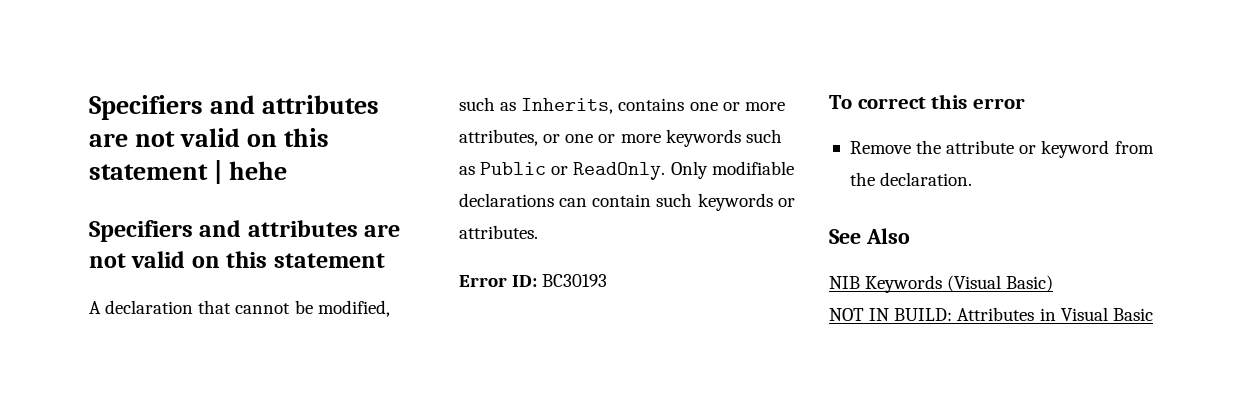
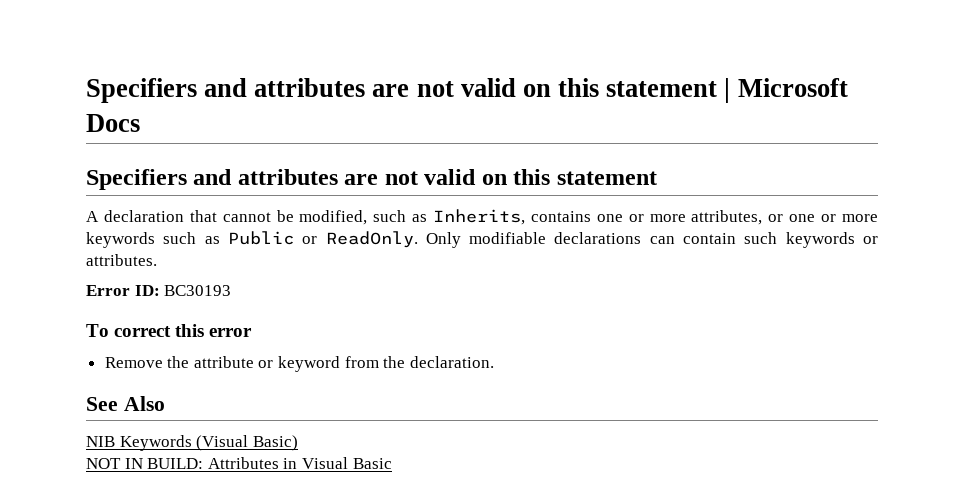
- Specifiers and attributes are not valid on this statement | hehe
+ Specifiers and attributes are not valid on this statement | Microsoft Docs

